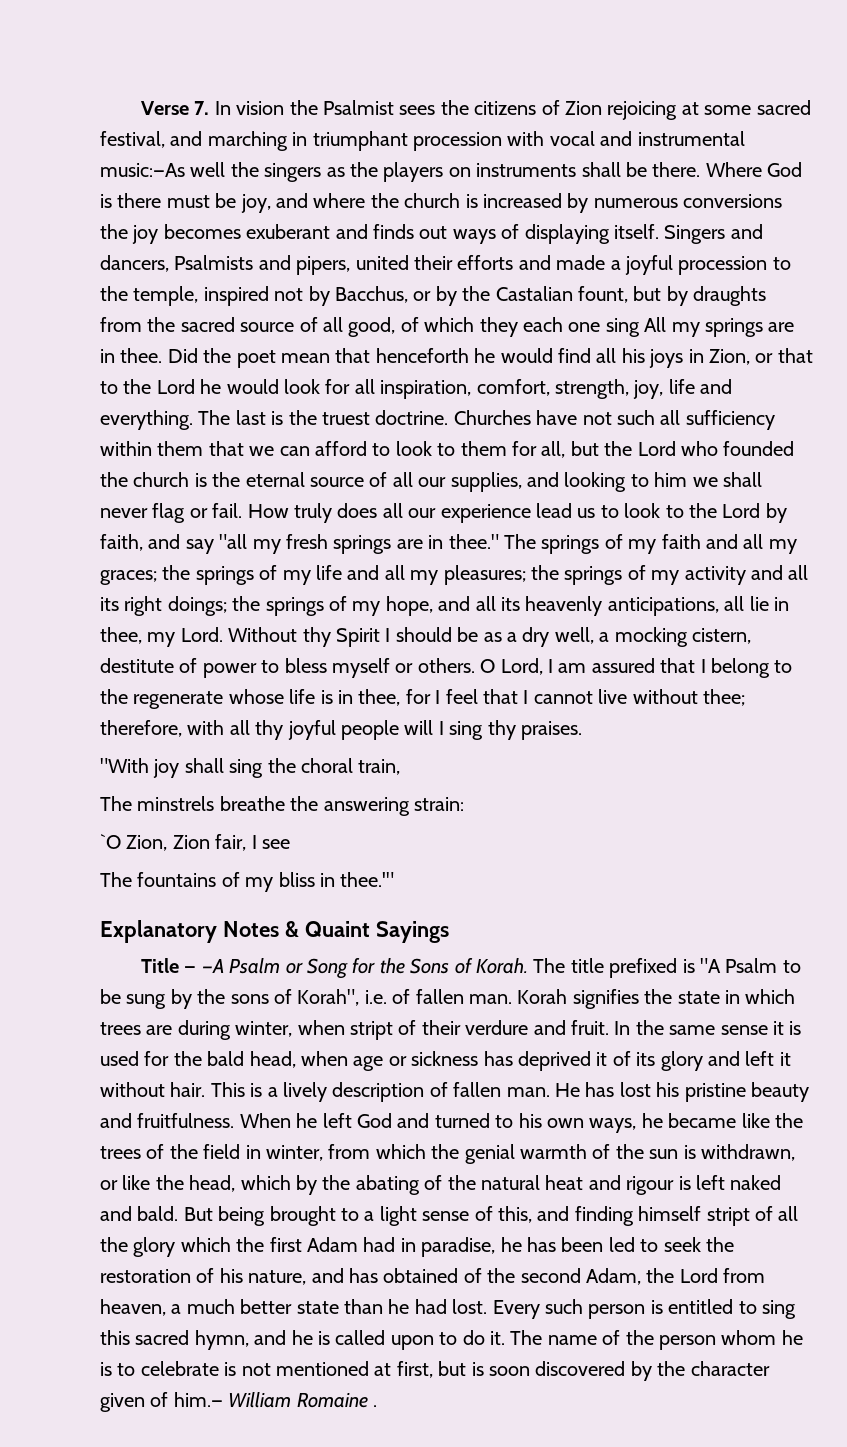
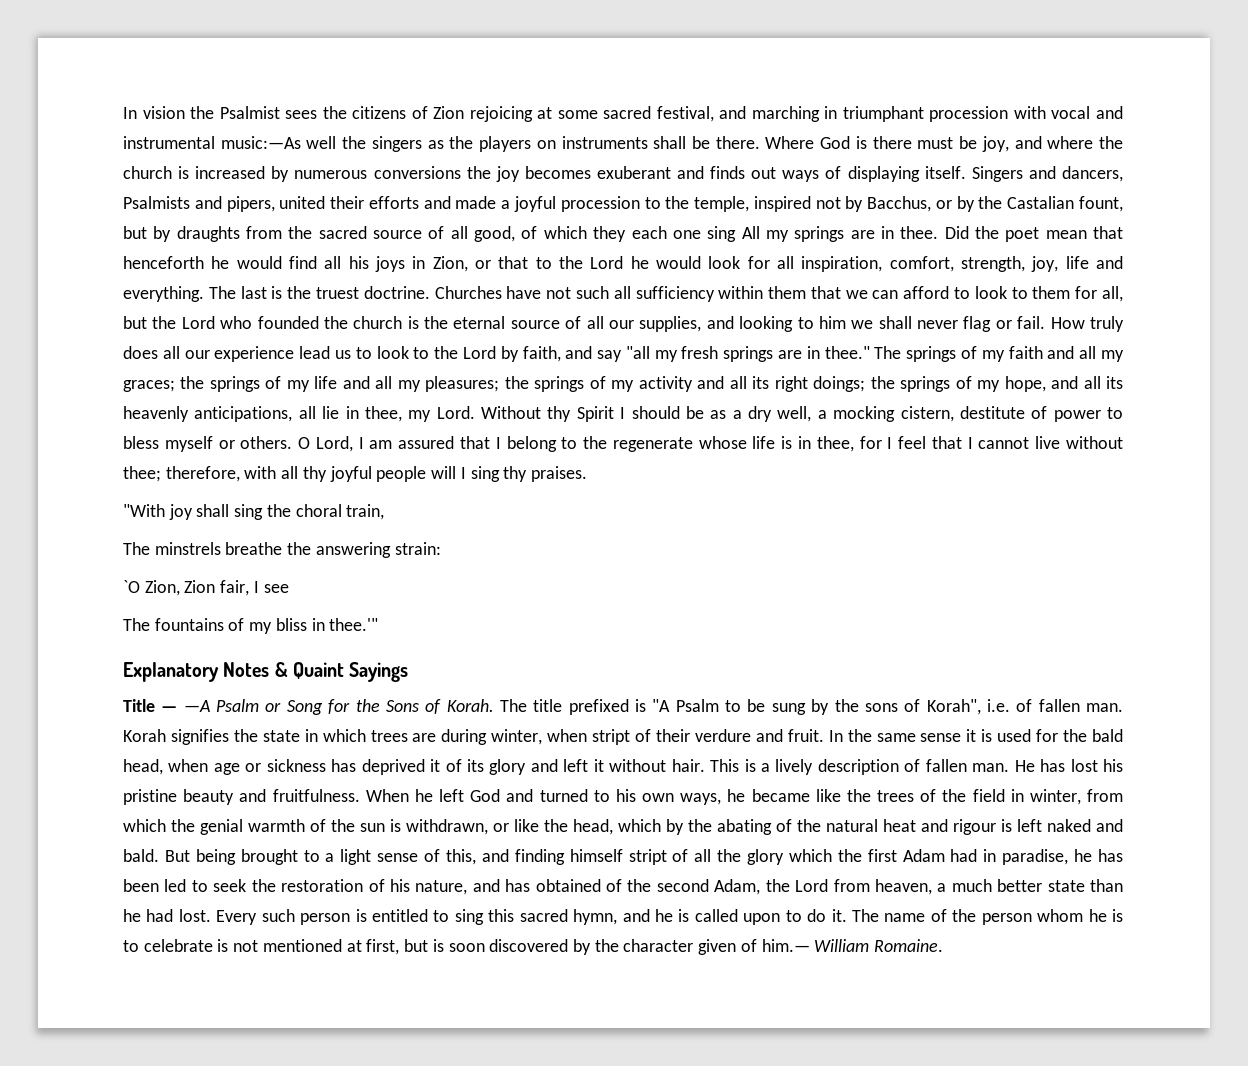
- Verse 7. In vision the Psalmist sees the citizens of Zion rejoicing at some sacred festival, and marching in triumphant procession with vocal and instrumental music:—As well the singers as the players on instruments shall be there.
+ In vision the Psalmist sees the citizens of Zion rejoicing at some sacred festival, and marching in triumphant procession with vocal and instrumental music:—As well the singers as the players on instruments shall be there.
- The name of the person whom he is to celebrate is not mentioned at first, but is soon discovered by the character given of him.— William Romaine .
+ The name of the person whom he is to celebrate is not mentioned at first, but is soon discovered by the character given of him.— William Romaine.

